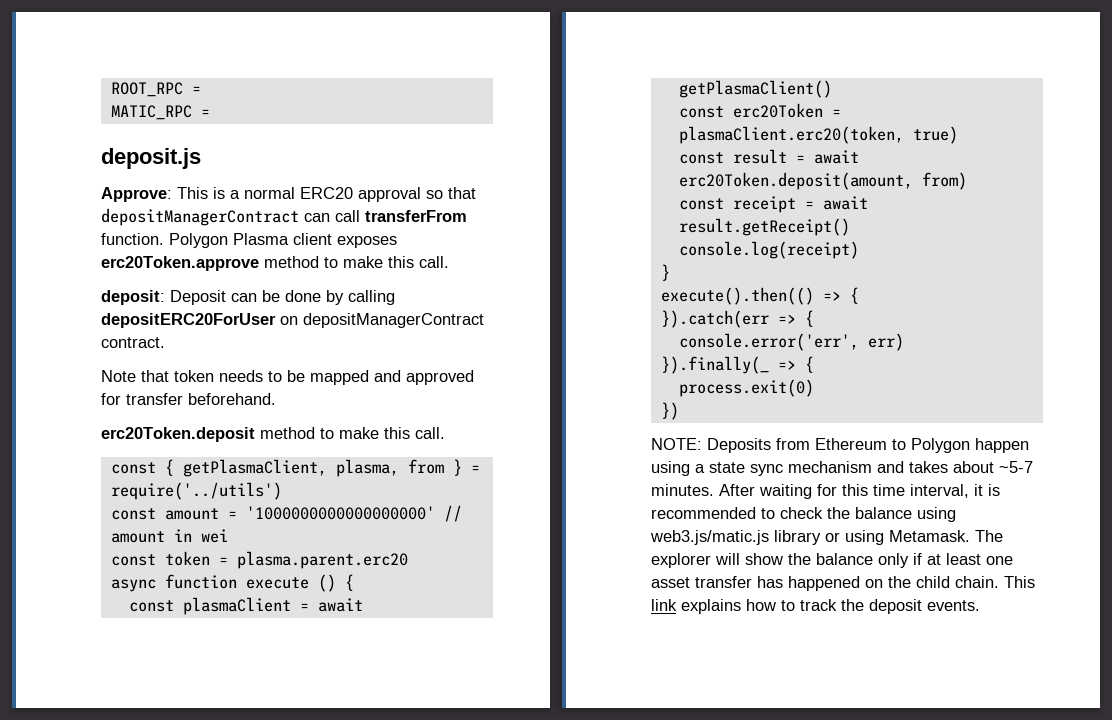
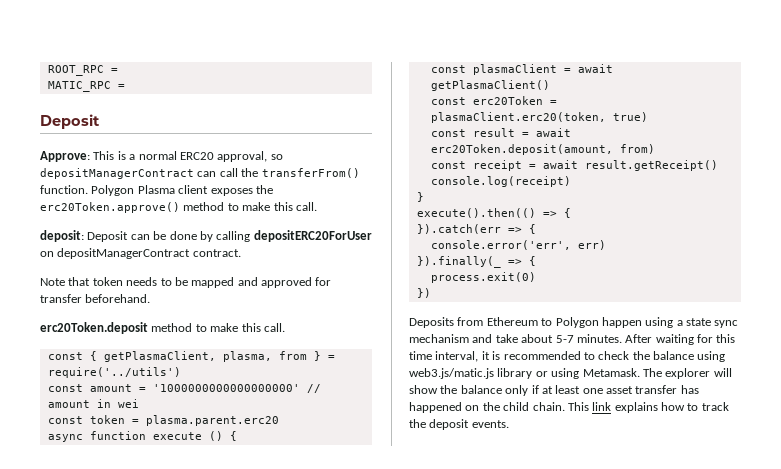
  MATIC_RPC =
- deposit.js
+ Deposit
- Approve: This is a normal ERC20 approval so that depositManagerContract can call transferFrom function.
+ Approve: This is a normal ERC20 approval, so depositManagerContract can call the transferFrom() function.
- Polygon Plasma client exposes erc20Token.approve method to make this call.
+ Polygon Plasma client exposes the erc20Token.approve() method to make this call.
- NOTE: Deposits from Ethereum to Polygon happen using a state sync mechanism and takes about ~5-7 minutes.
+ Deposits from Ethereum to Polygon happen using a state sync mechanism and take about 5-7 minutes.

